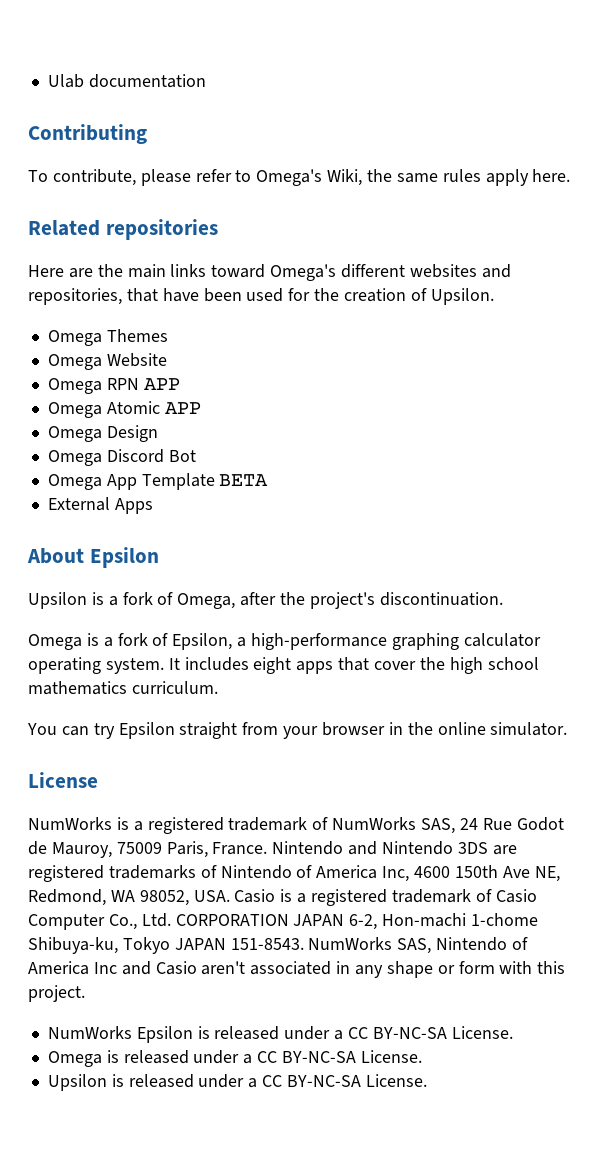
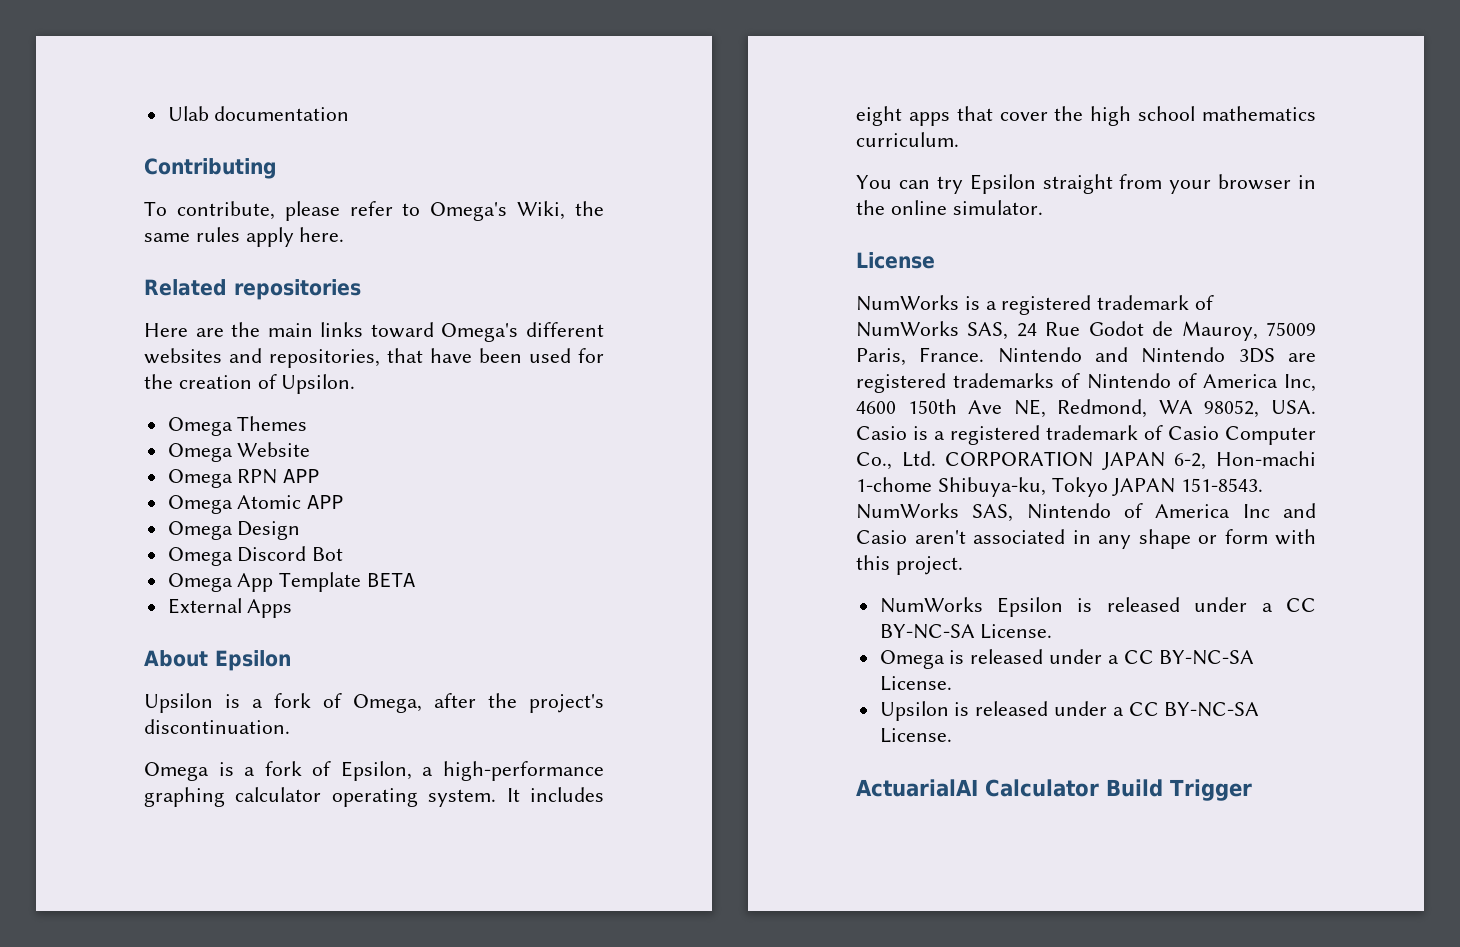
+ ActuarialAI Calculator Build Trigger

